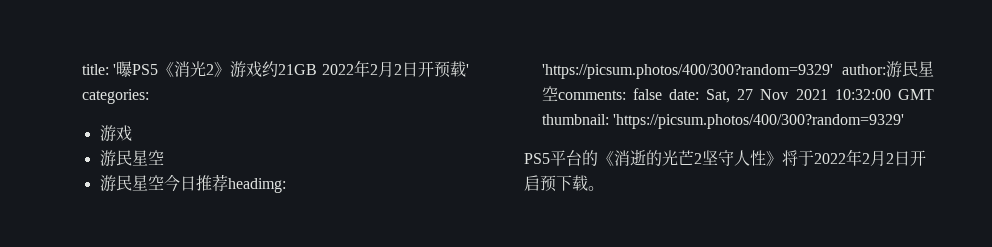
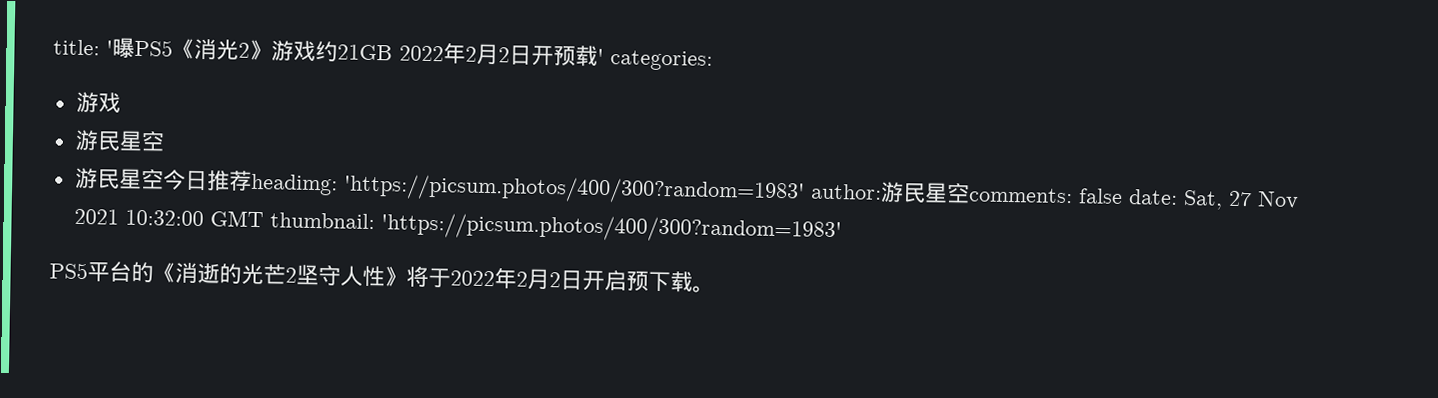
- 游民星空今日推荐headimg: 'https://picsum.photos/400/300?random=9329' author:游民星空comments: false date: Sat, 27 Nov 2021 10:32:00 GMT thumbnail: 'https://picsum.photos/400/300?random=9329'
+ 游民星空今日推荐headimg: 'https://picsum.photos/400/300?random=1983' author:游民星空comments: false date: Sat, 27 Nov 2021 10:32:00 GMT thumbnail: 'https://picsum.photos/400/300?random=1983'

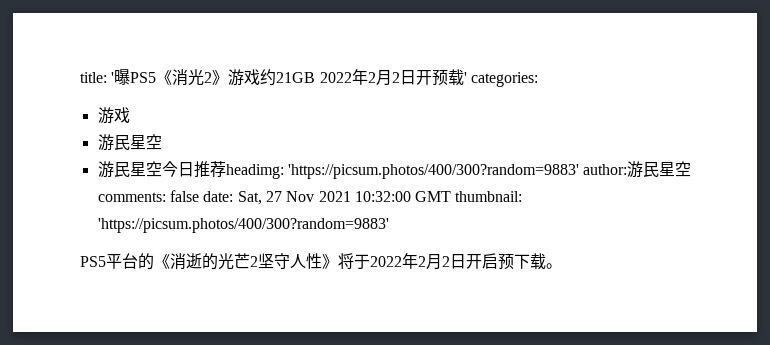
- 游民星空今日推荐headimg: 'https://picsum.photos/400/300?random=1983' author:游民星空comments: false date: Sat, 27 Nov 2021 10:32:00 GMT thumbnail: 'https://picsum.photos/400/300?random=1983'
+ 游民星空今日推荐headimg: 'https://picsum.photos/400/300?random=9883' author:游民星空comments: false date: Sat, 27 Nov 2021 10:32:00 GMT thumbnail: 'https://picsum.photos/400/300?random=9883'

